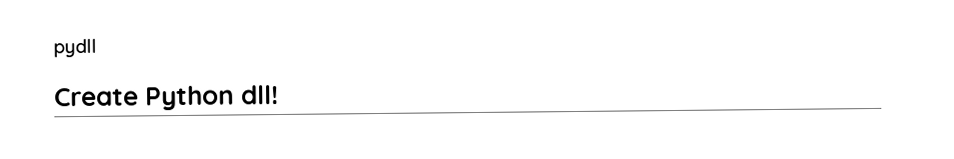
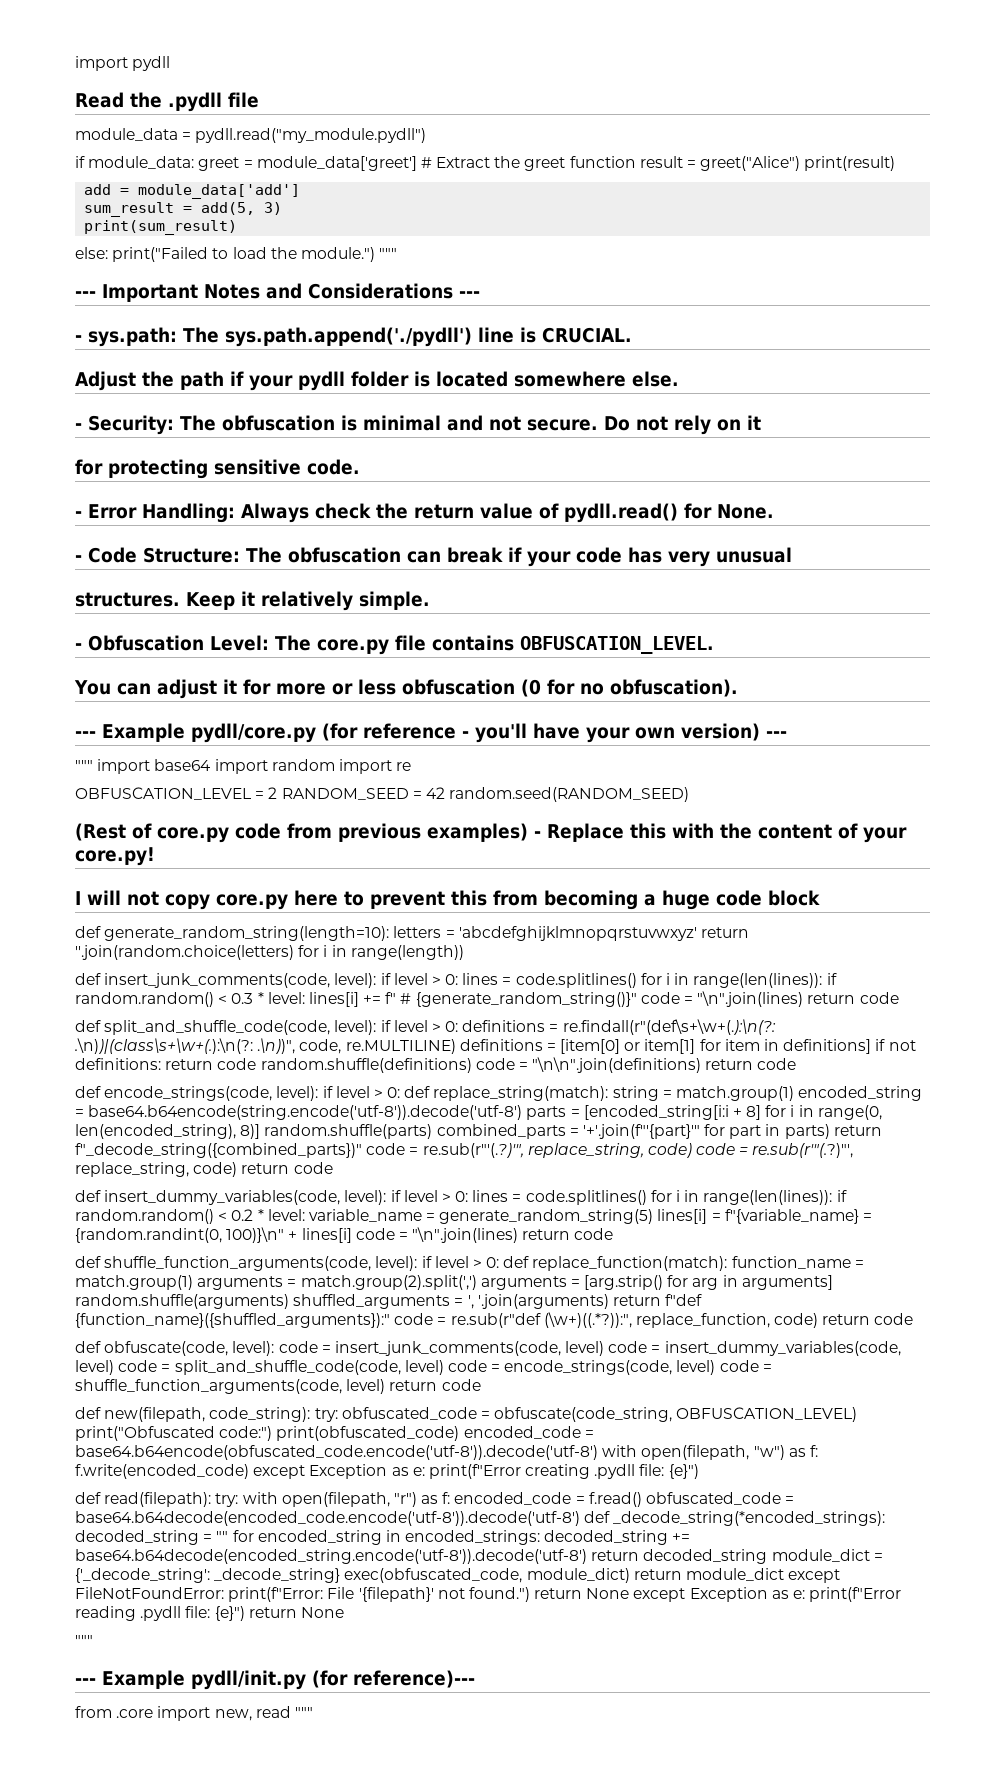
- pydll
+ import pydll
- Create Python dll!
+ Read the .pydll file
+ module_data = pydll.read("my_module.pydll")
+ if module_data: greet = module_data['greet'] # Extract the greet function result = greet("Alice") print(result)
+ add = module_data['add']
+ sum_result = add(5, 3)
+ print(sum_result)
+ else: print("Failed to load the module.") """
+ --- Important Notes and Considerations ---
+ - sys.path: The sys.path.append('./pydll') line is CRUCIAL.
+ Adjust the path if your pydll folder is located somewhere else.
+ - Security: The obfuscation is minimal and not secure. Do not rely on it
+ for protecting sensitive code.
+ - Error Handling: Always check the return value of pydll.read() for None.
+ - Code Structure: The obfuscation can break if your code has very unusual
+ structures. Keep it relatively simple.
+ - Obfuscation Level: The core.py file contains OBFUSCATION_LEVEL.
+ You can adjust it for more or less obfuscation (0 for no obfuscation).
+ --- Example pydll/core.py (for reference - you'll have your own version) ---
+ """ import base64 import random import re
+ OBFUSCATION_LEVEL = 2 RANDOM_SEED = 42 random.seed(RANDOM_SEED)
+ (Rest of core.py code from previous examples) - Replace this with the content of your core.py!
+ I will not copy core.py here to prevent this from becoming a huge code block
+ def generate_random_string(length=10): letters = 'abcdefghijklmnopqrstuvwxyz' return ''.join(random.choice(letters) for i in range(length))
+ def insert_junk_comments(code, level): if level > 0: lines = code.splitlines() for i in range(len(lines)): if random.random() < 0.3 * level: lines[i] += f" # {generate_random_string()}" code = "\n".join(lines) return code
+ def split_and_shuffle_code(code, level): if level > 0: definitions = re.findall(r"(def\s+\w+(.):\n(?: .\n))|(class\s+\w+(.):\n(?: .\n))", code, re.MULTILINE) definitions = [item[0] or item[1] for item in definitions] if not definitions: return code random.shuffle(definitions) code = "\n\n".join(definitions) return code
+ def encode_strings(code, level): if level > 0: def replace_string(match): string = match.group(1) encoded_string = base64.b64encode(string.encode('utf-8')).decode('utf-8') parts = [encoded_string[i:i + 8] for i in range(0, len(encoded_string), 8)] random.shuffle(parts) combined_parts = '+'.join(f"'{part}'" for part in parts) return f"_decode_string({combined_parts})" code = re.sub(r"'(.?)'", replace_string, code) code = re.sub(r'"(.?)"', replace_string, code) return code
+ def insert_dummy_variables(code, level): if level > 0: lines = code.splitlines() for i in range(len(lines)): if random.random() < 0.2 * level: variable_name = generate_random_string(5) lines[i] = f"{variable_name} = {random.randint(0, 100)}\n" + lines[i] code = "\n".join(lines) return code
+ def shuffle_function_arguments(code, level): if level > 0: def replace_function(match): function_name = match.group(1) arguments = match.group(2).split(',') arguments = [arg.strip() for arg in arguments] random.shuffle(arguments) shuffled_arguments = ', '.join(arguments) return f"def {function_name}({shuffled_arguments}):" code = re.sub(r"def (\w+)((.*?)):", replace_function, code) return code
+ def obfuscate(code, level): code = insert_junk_comments(code, level) code = insert_dummy_variables(code, level) code = split_and_shuffle_code(code, level) code = encode_strings(code, level) code = shuffle_function_arguments(code, level) return code
+ def new(filepath, code_string): try: obfuscated_code = obfuscate(code_string, OBFUSCATION_LEVEL) print("Obfuscated code:") print(obfuscated_code) encoded_code = base64.b64encode(obfuscated_code.encode('utf-8')).decode('utf-8') with open(filepath, "w") as f: f.write(encoded_code) except Exception as e: print(f"Error creating .pydll file: {e}")
+ def read(filepath): try: with open(filepath, "r") as f: encoded_code = f.read() obfuscated_code = base64.b64decode(encoded_code.encode('utf-8')).decode('utf-8') def _decode_string(*encoded_strings): decoded_string = "" for encoded_string in encoded_strings: decoded_string += base64.b64decode(encoded_string.encode('utf-8')).decode('utf-8') return decoded_string module_dict = {'_decode_string': _decode_string} exec(obfuscated_code, module_dict) return module_dict except FileNotFoundError: print(f"Error: File '{filepath}' not found.") return None except Exception as e: print(f"Error reading .pydll file: {e}") return None
+ """
+ --- Example pydll/init.py (for reference)---
+ from .core import new, read """

